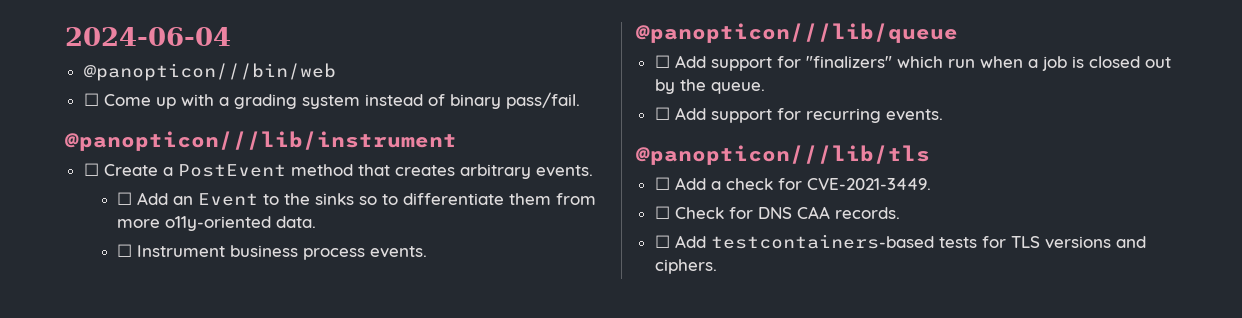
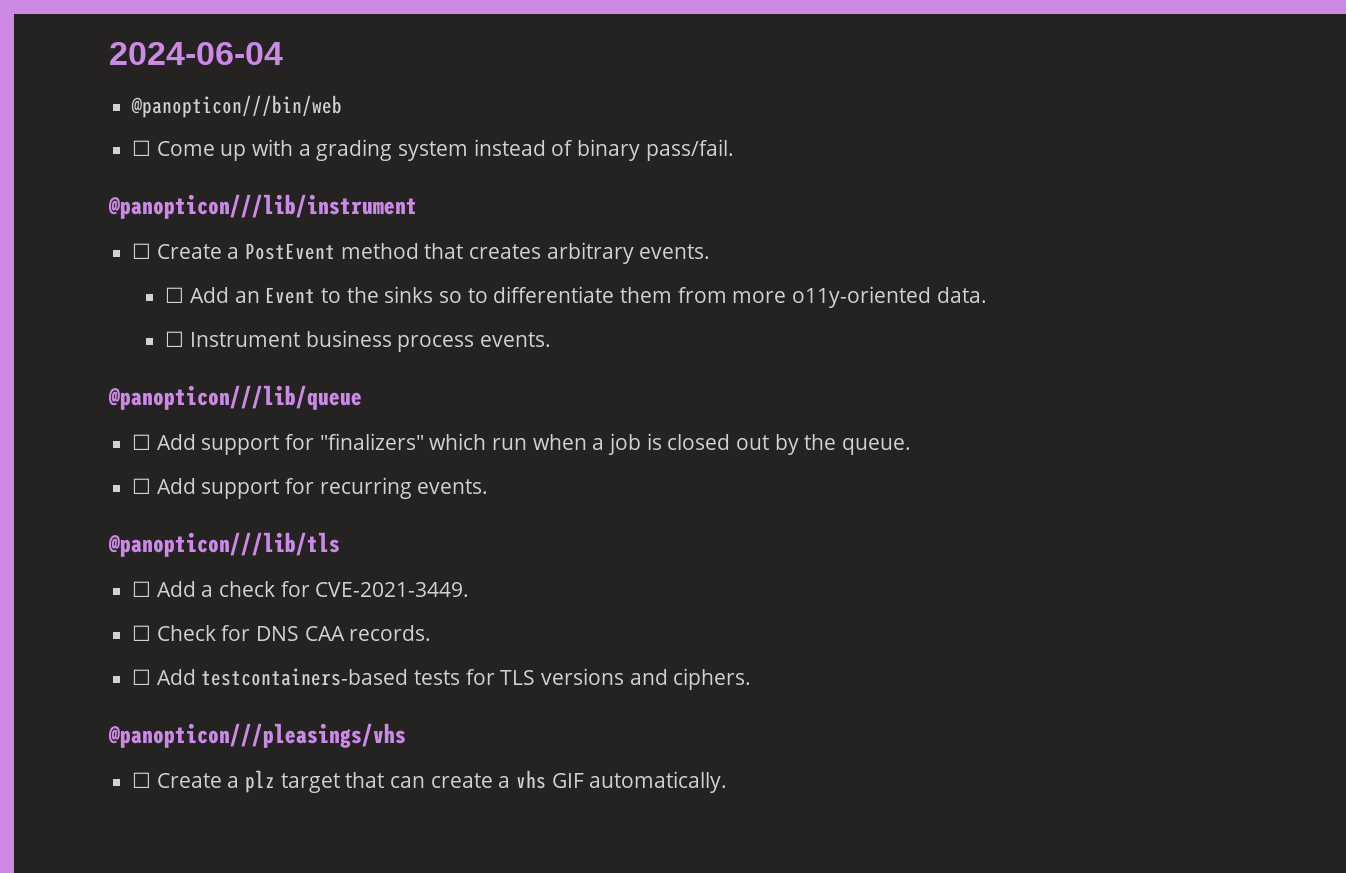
+ @panopticon///pleasings/vhs
+ ☐ Create a plz target that can create a vhs GIF automatically.

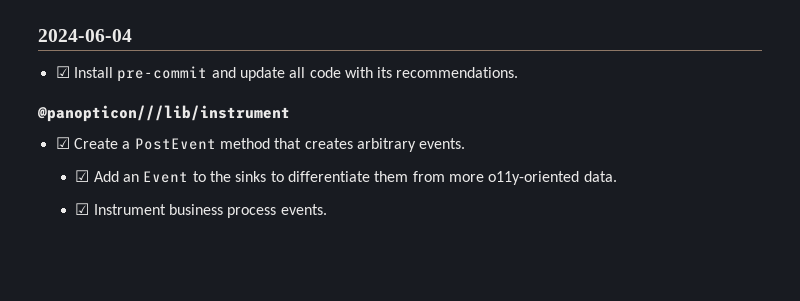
- @panopticon///bin/web
- ☐ Come up with a grading system instead of binary pass/fail.
+ ☑ Install pre-commit and update all code with its recommendations.
- ☐ Create a PostEvent method that creates arbitrary events.
+ ☑ Create a PostEvent method that creates arbitrary events.
- ☐ Add an Event to the sinks so to differentiate them from more o11y-oriented data.
+ ☑ Add an Event to the sinks to differentiate them from more o11y-oriented data.
- ☐ Instrument business process events.
+ ☑ Instrument business process events.
- @panopticon///lib/queue
- ☐ Add support for "finalizers" which run when a job is closed out by the queue.
- ☐ Add support for recurring events.
- @panopticon///lib/tls
- ☐ Add a check for CVE-2021-3449.
- ☐ Check for DNS CAA records.
- ☐ Add testcontainers-based tests for TLS versions and ciphers.
- @panopticon///pleasings/vhs
- ☐ Create a plz target that can create a vhs GIF automatically.

